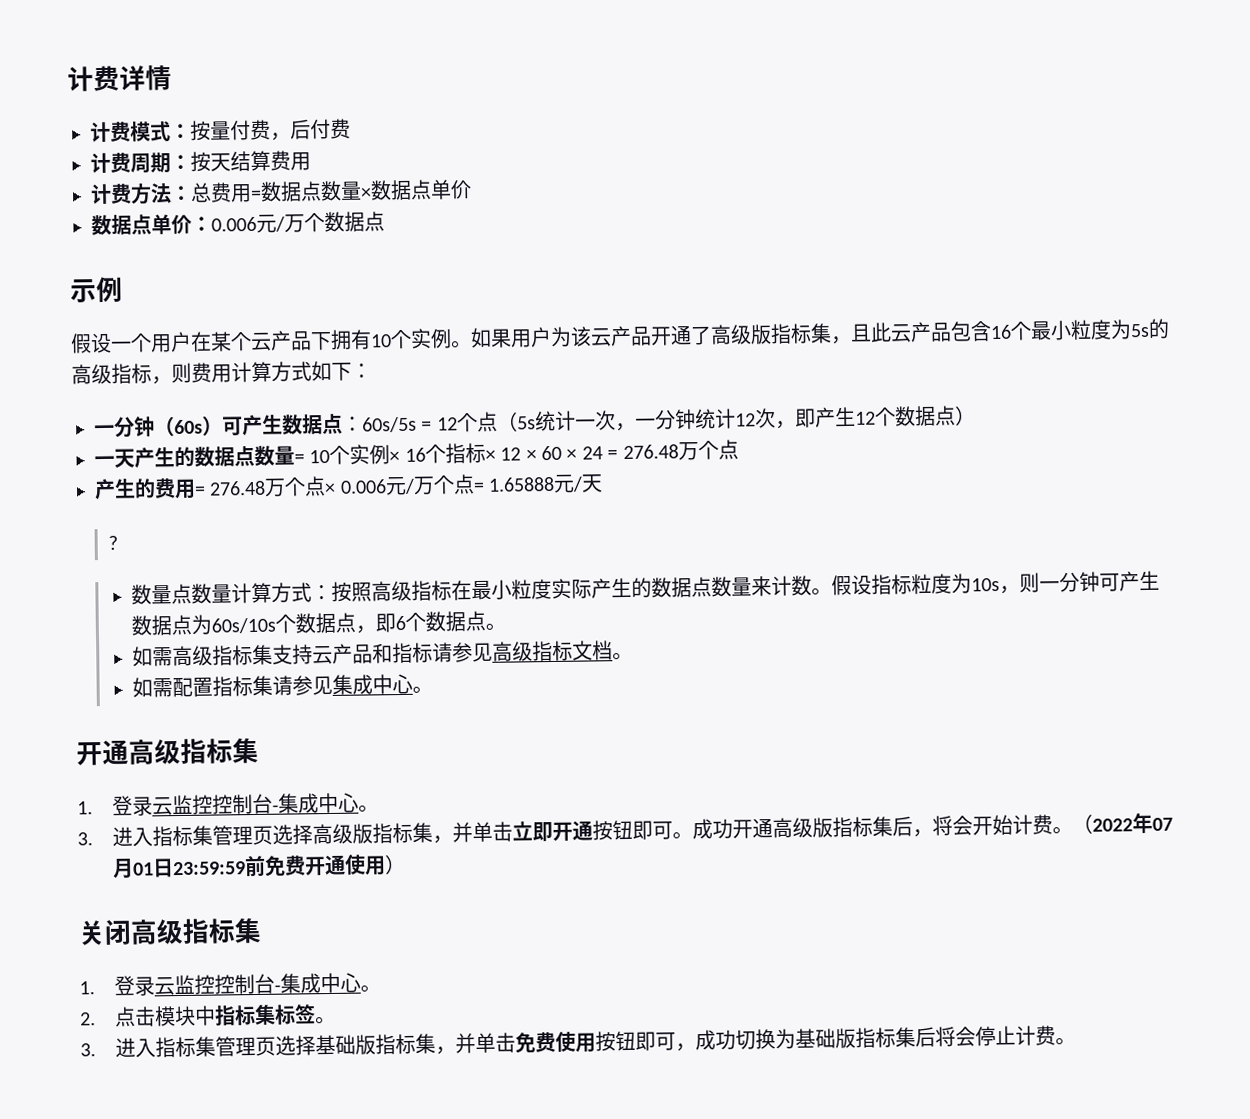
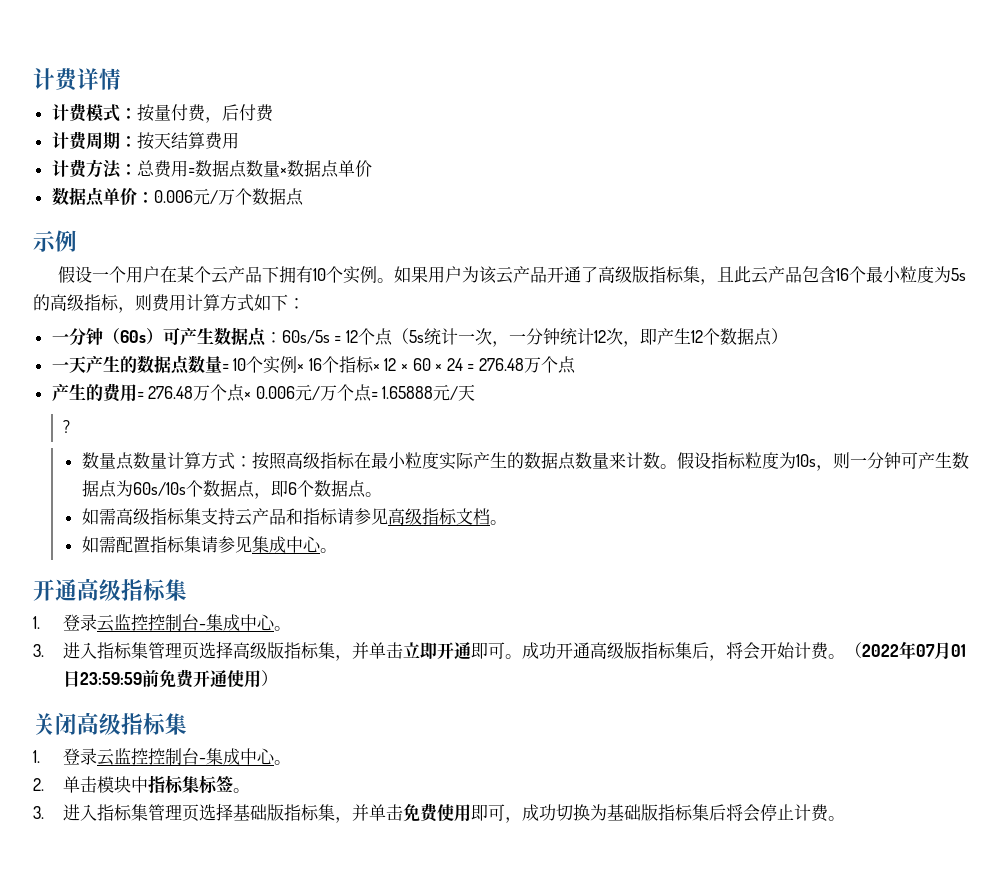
- 3.进入指标集管理页选择高级版指标集，并单击立即开通按钮即可。
+ 3.进入指标集管理页选择高级版指标集，并单击立即开通即可。
- 2.点击模块中指标集标签。
+ 2.单击模块中指标集标签。
- 3.进入指标集管理页选择基础版指标集，并单击免费使用按钮即可，成功切换为基础版指标集后将会停止计费。
+ 3.进入指标集管理页选择基础版指标集，并单击免费使用即可，成功切换为基础版指标集后将会停止计费。

